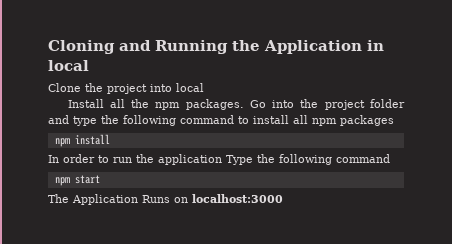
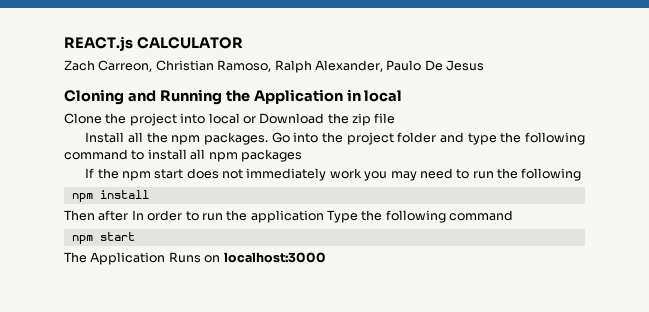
+ REACT.js CALCULATOR
+ Zach Carreon, Christian Ramoso, Ralph Alexander, Paulo De Jesus
- Clone the project into local
+ Clone the project into local or Download the zip file
+ If the npm start does not immediately work you may need to run the following
- In order to run the application Type the following command
+ Then after In order to run the application Type the following command

